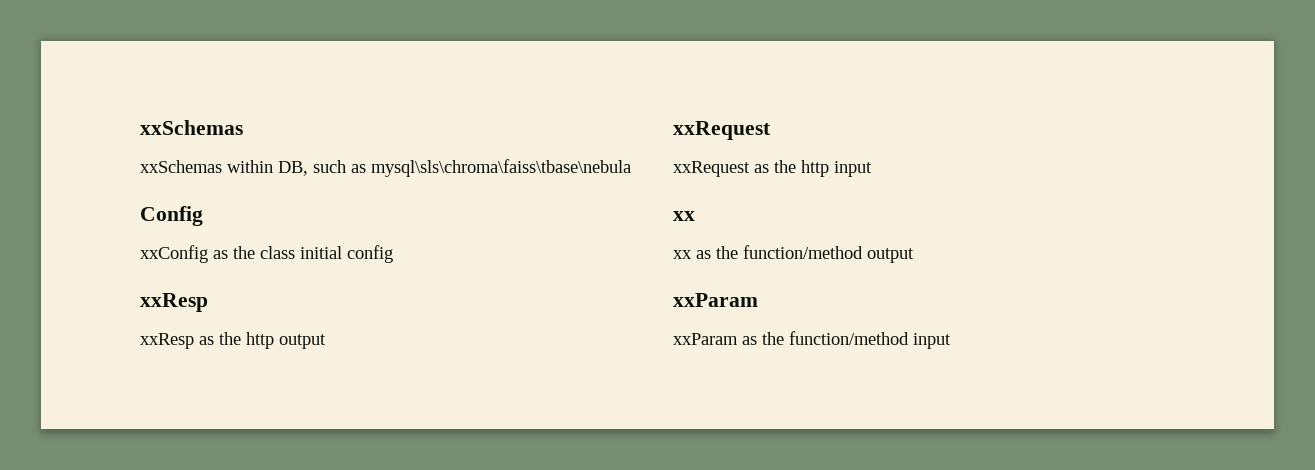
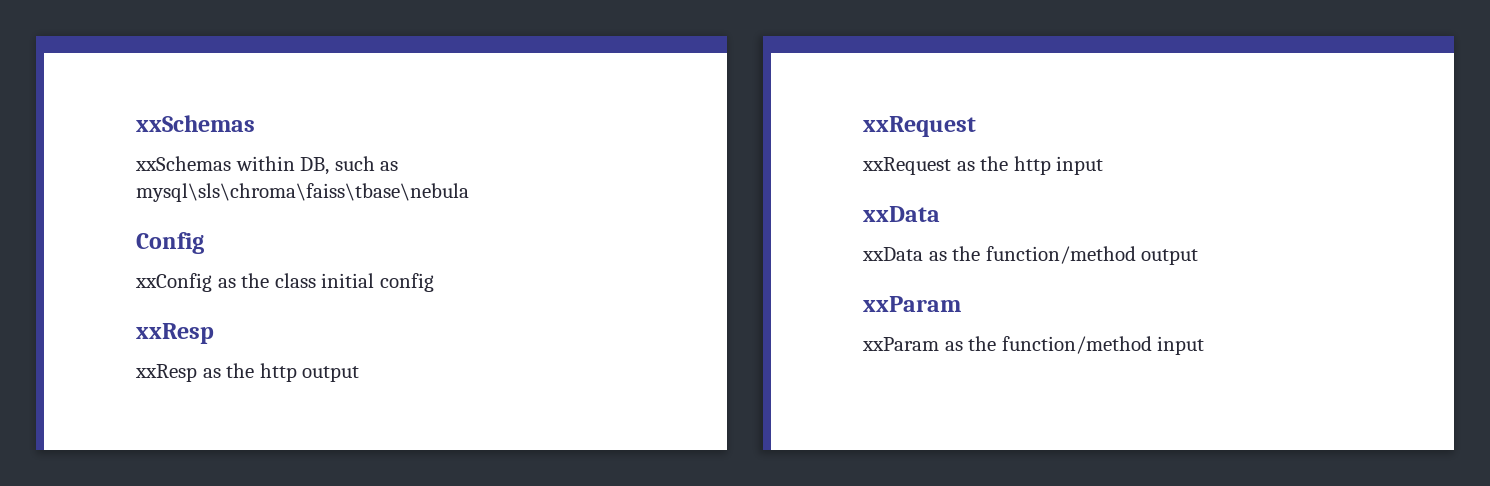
  xxRequest as the http input
- xx
- xx as the function/method output
+ xxData
+ xxData as the function/method output

